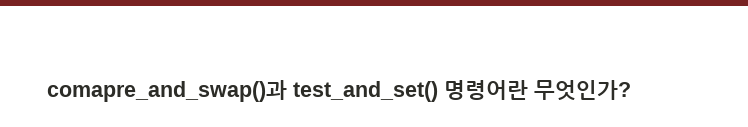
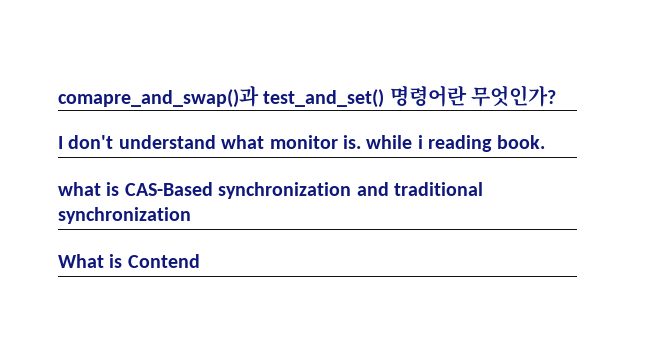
+ I don't understand what monitor is. while i reading book.
+ what is CAS-Based synchronization and traditional synchronization
+ What is Contend

